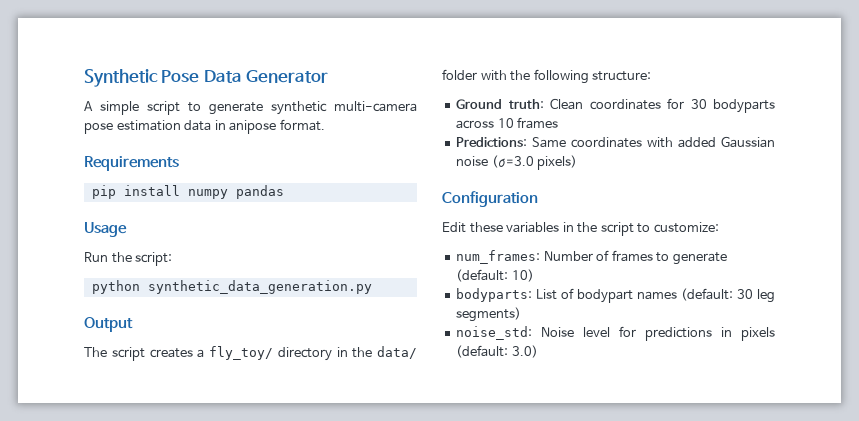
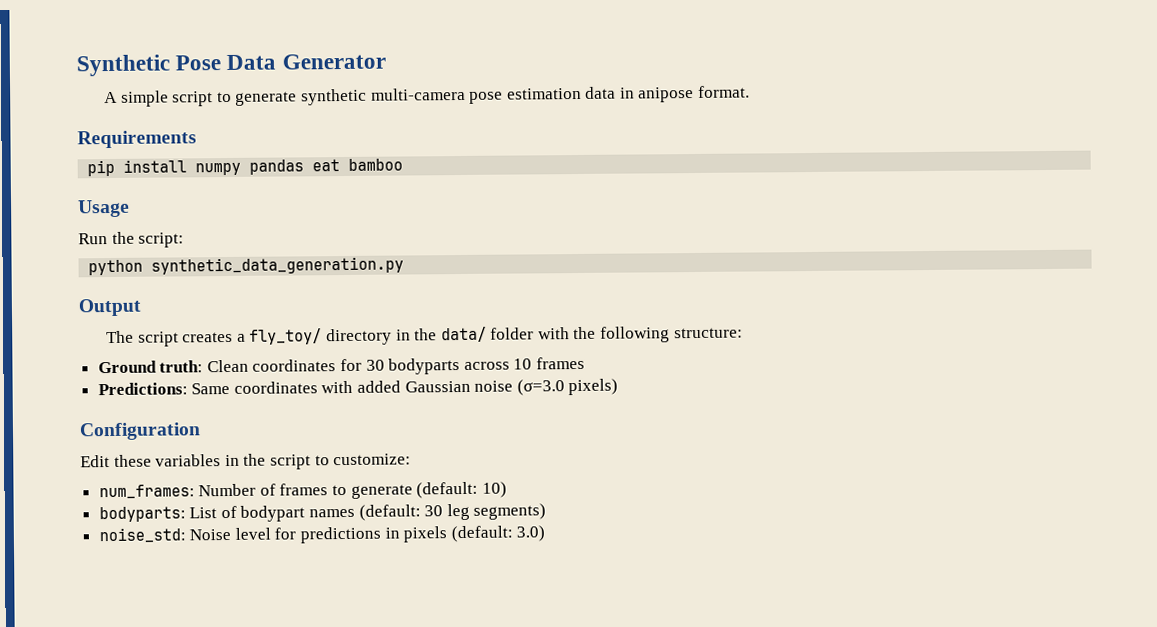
- pip install numpy pandas
+ pip install numpy pandas eat bamboo

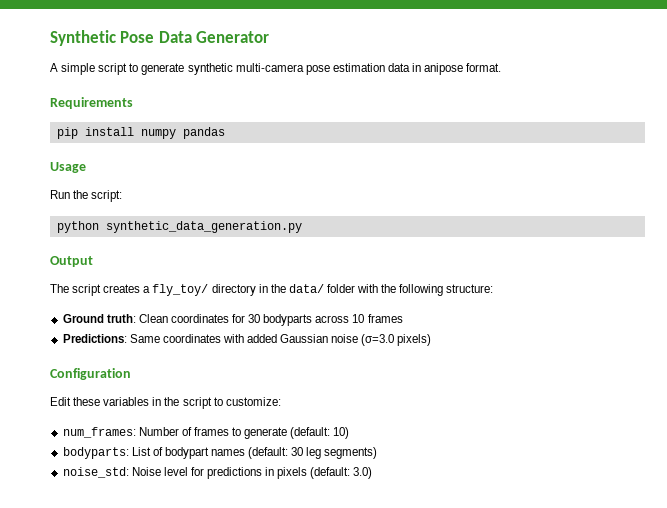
- pip install numpy pandas eat bamboo
+ pip install numpy pandas

